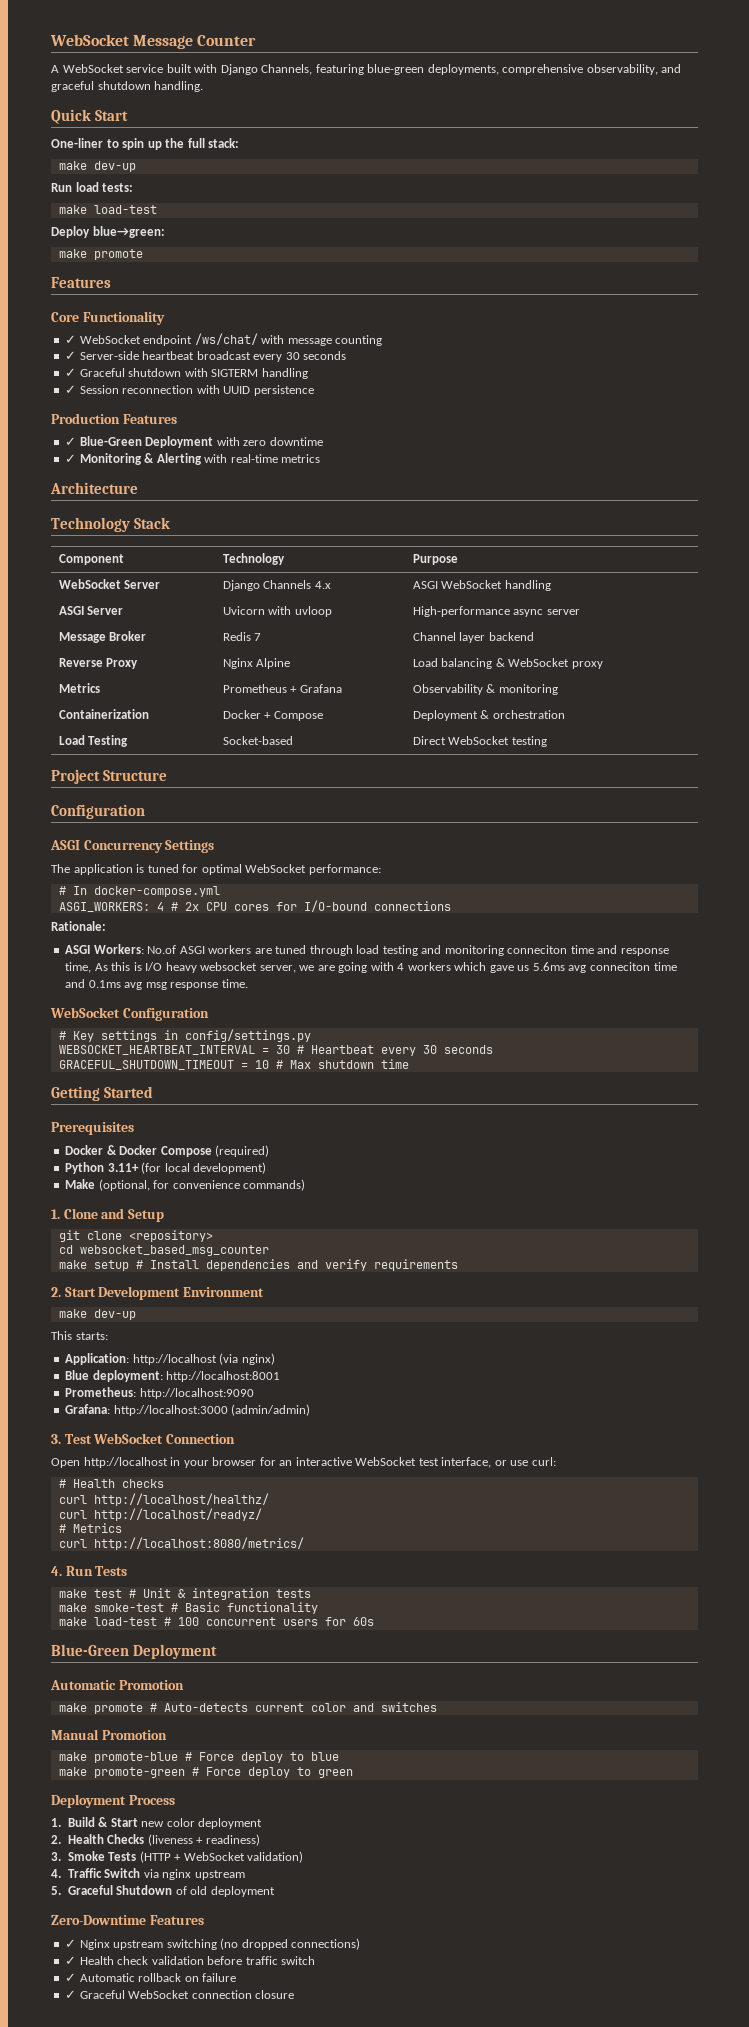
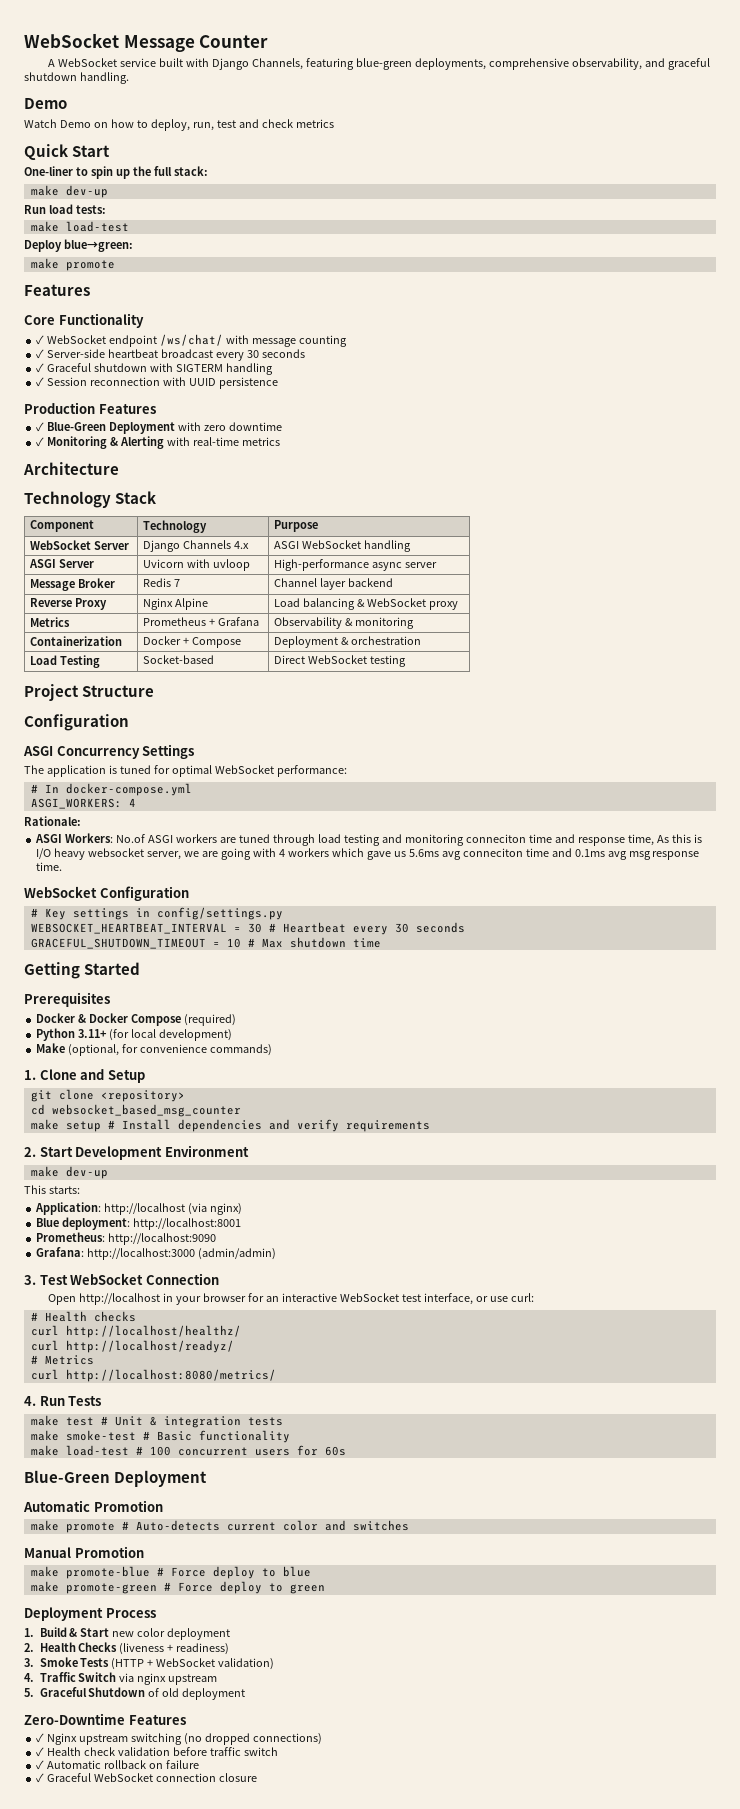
  A WebSocket service built with Django Channels, featuring blue-green deployments, comprehensive observability, and graceful shutdown handling.
+ Demo
+ Watch Demo on how to deploy, run, test and check metrics
- ASGI_WORKERS: 4 # 2x CPU cores for I/O-bound connections
+ ASGI_WORKERS: 4

